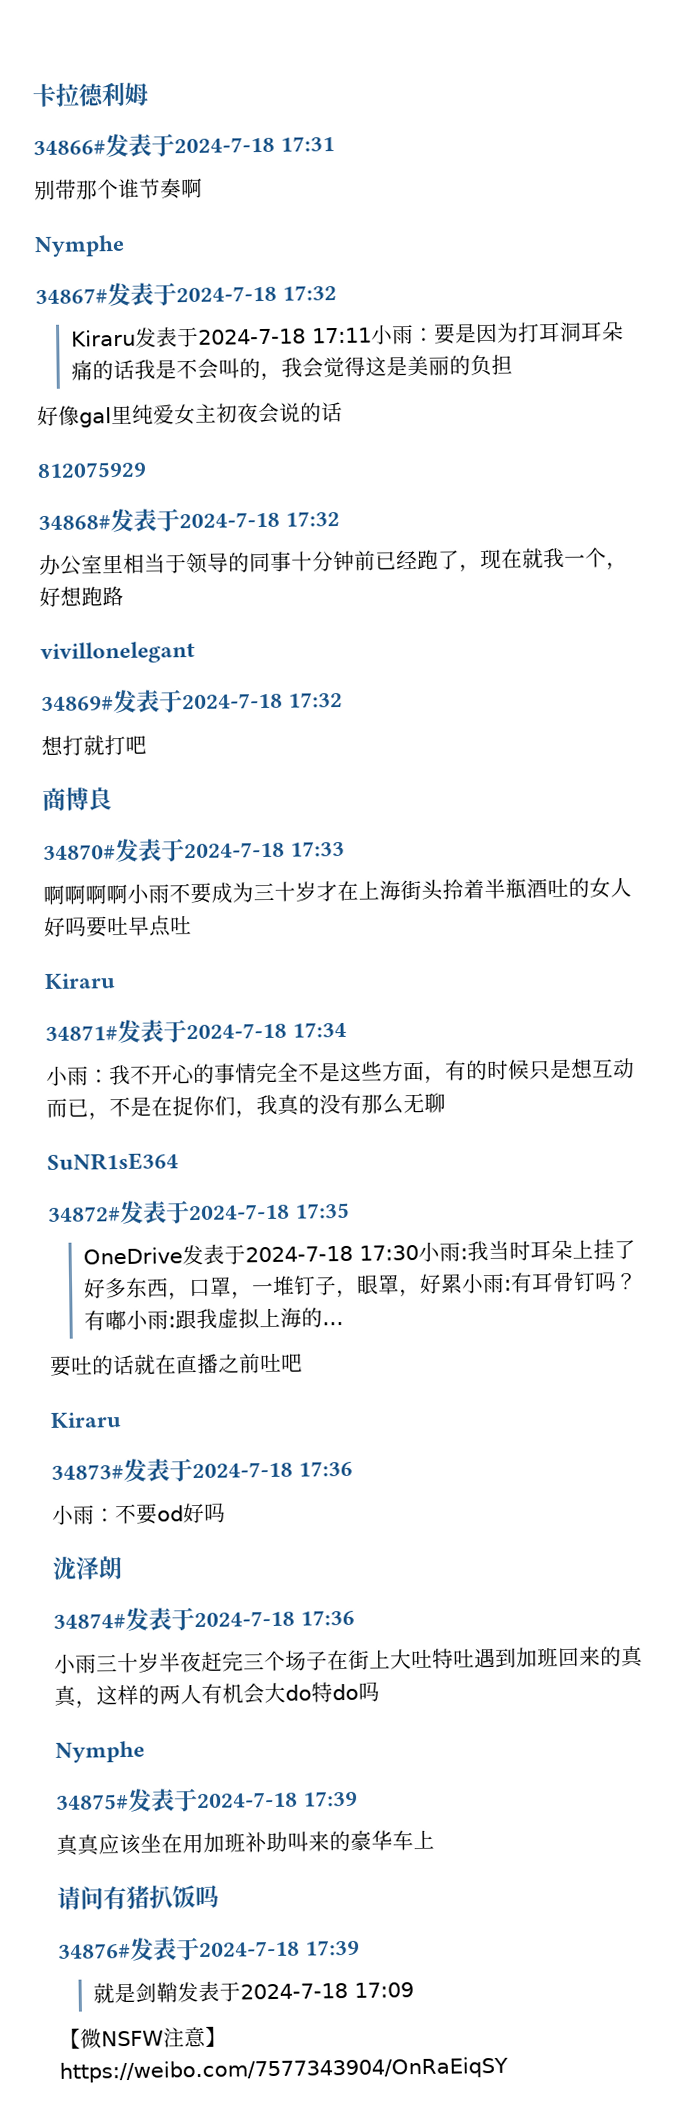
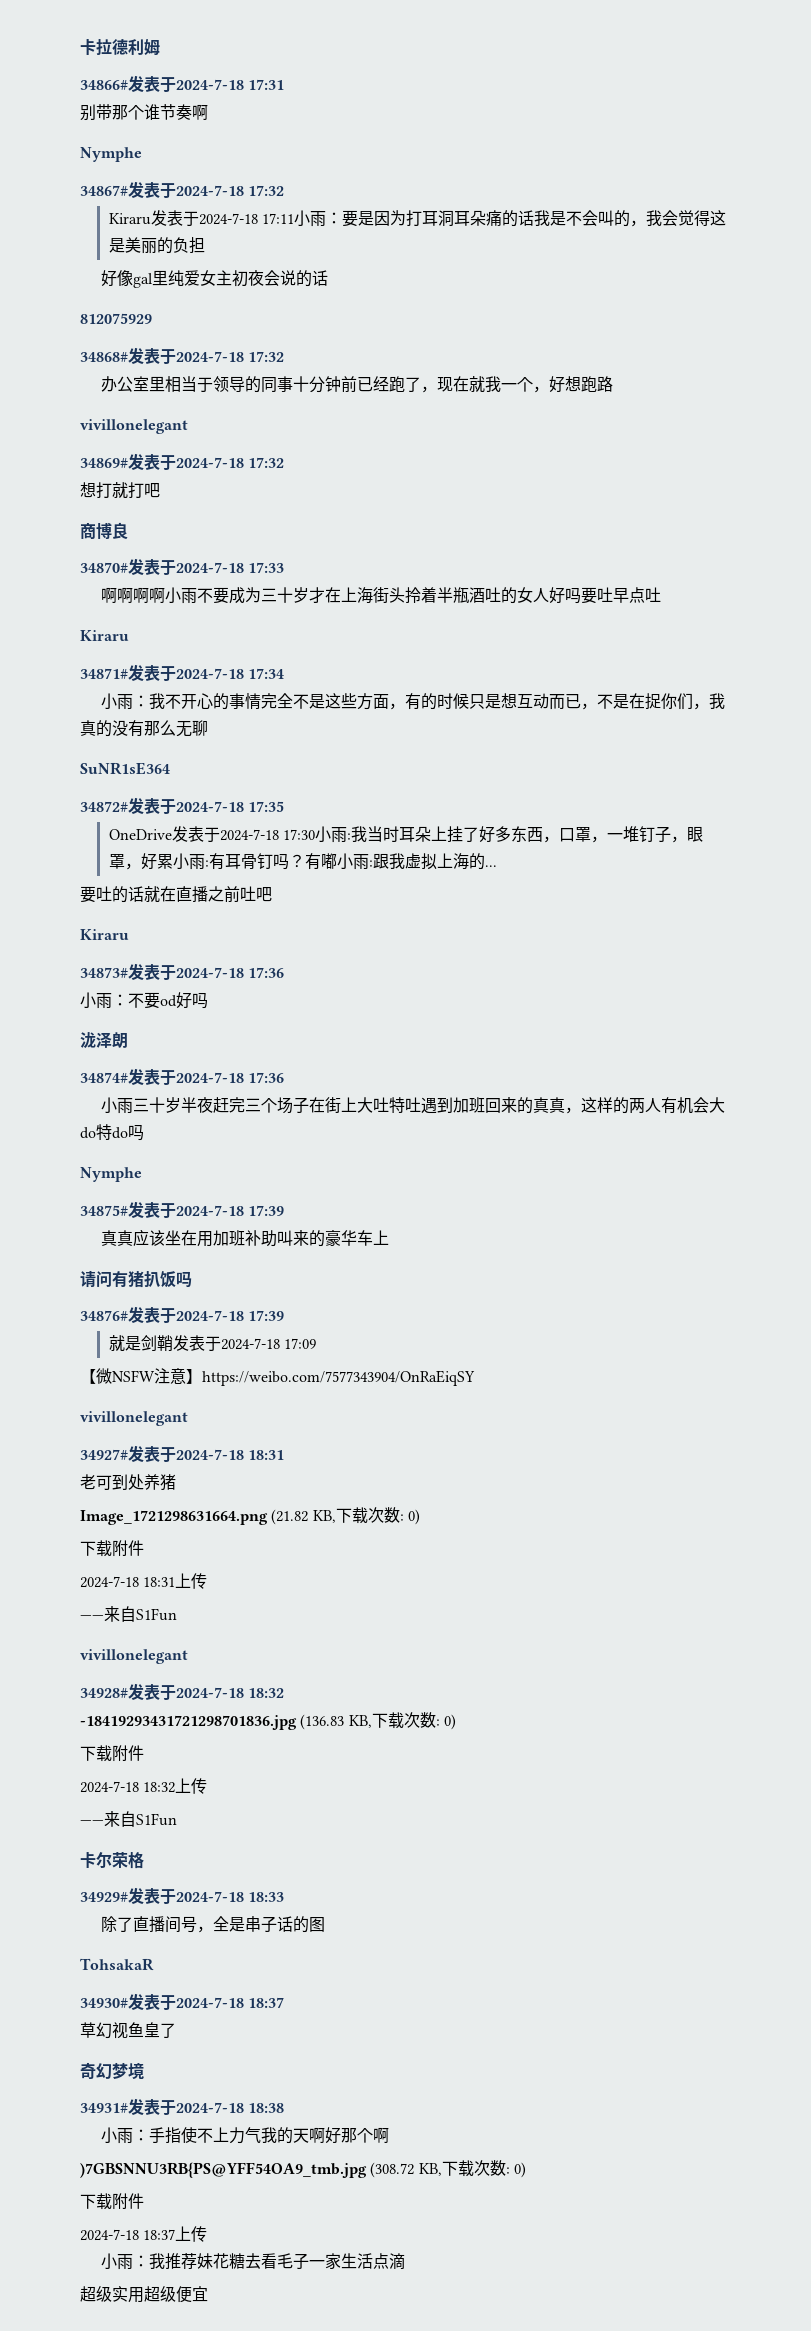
  【微NSFW注意】https://weibo.com/7577343904/OnRaEiqSY
+ vivillonelegant
+ 34927#发表于2024-7-18 18:31
+ 老可到处养猪
+ Image_1721298631664.png (21.82 KB,下载次数: 0)
+ 下载附件
+ 2024-7-18 18:31上传
+ ——来自S1Fun
+ vivillonelegant
+ 34928#发表于2024-7-18 18:32
+ -18419293431721298701836.jpg (136.83 KB,下载次数: 0)
+ 下载附件
+ 2024-7-18 18:32上传
+ ——来自S1Fun
+ 卡尔荣格
+ 34929#发表于2024-7-18 18:33
+ 除了直播间号，全是串子话的图
+ TohsakaR
+ 34930#发表于2024-7-18 18:37
+ 草幻视鱼皇了
+ 奇幻梦境
+ 34931#发表于2024-7-18 18:38
+ 小雨：手指使不上力气我的天啊好那个啊
+ )7GBSNNU3RB{PS@YFF54OA9_tmb.jpg (308.72 KB,下载次数: 0)
+ 下载附件
+ 2024-7-18 18:37上传
+ 小雨：我推荐妹花糖去看毛子一家生活点滴
+ 超级实用超级便宜

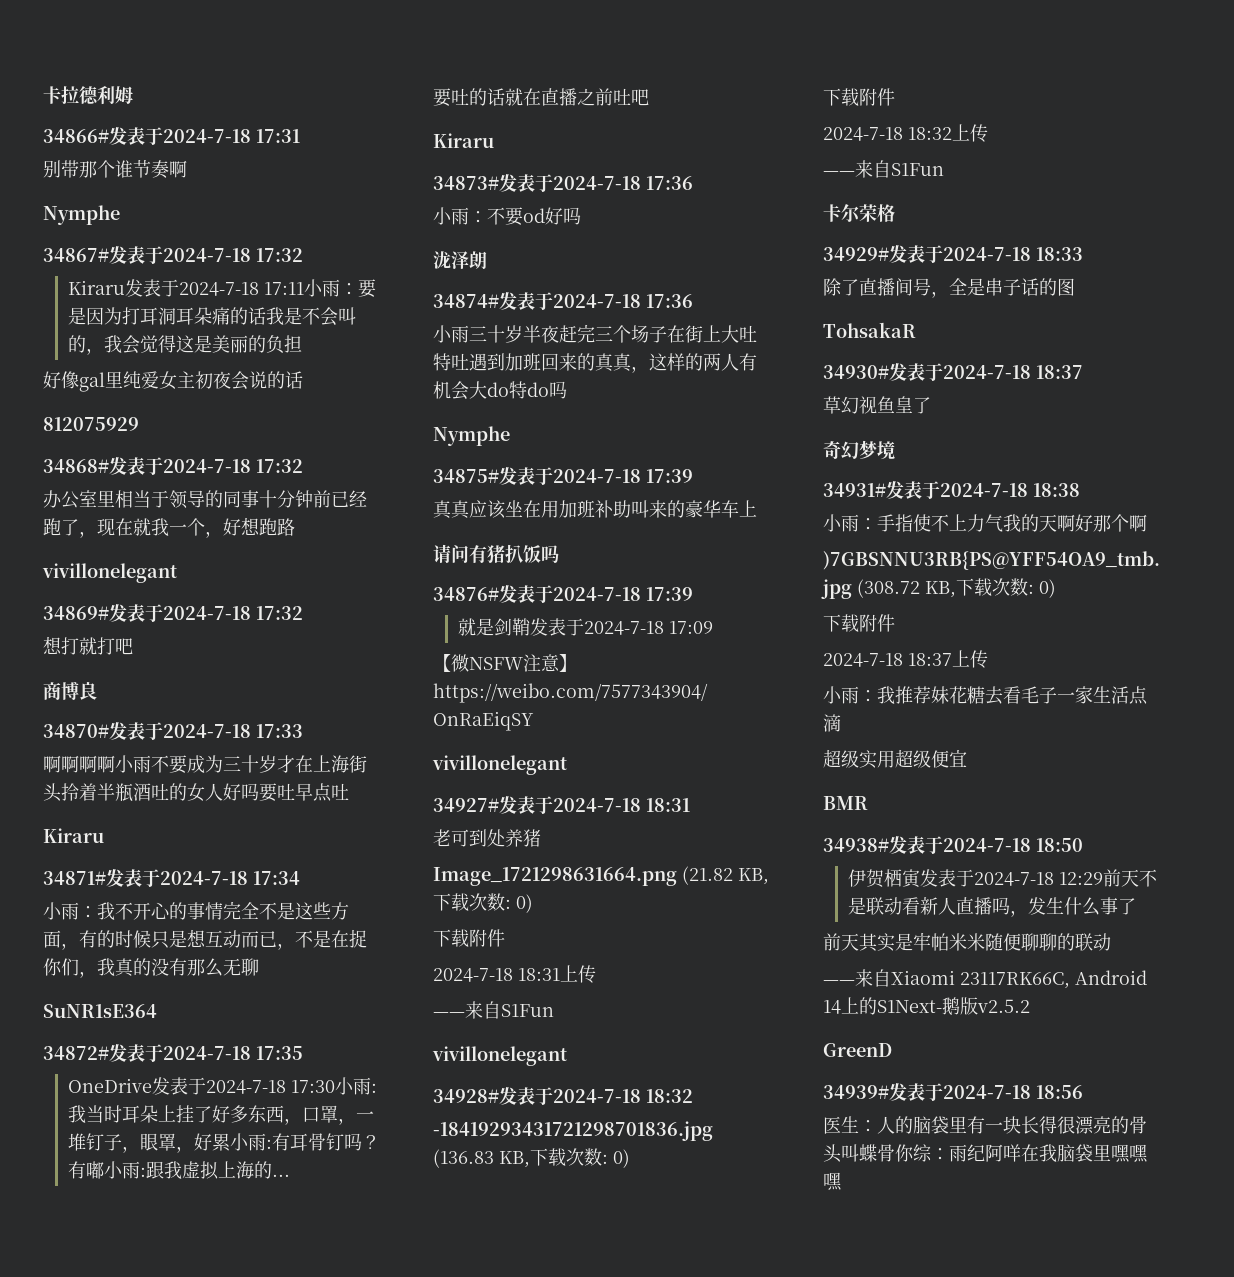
+ BMR
+ 34938#发表于2024-7-18 18:50
+ 伊贺栖寅发表于2024-7-18 12:29前天不是联动看新人直播吗，发生什么事了
+ 前天其实是牢帕米米随便聊聊的联动
+ ——来自Xiaomi 23117RK66C, Android 14上的S1Next-鹅版v2.5.2
+ GreenD
+ 34939#发表于2024-7-18 18:56
+ 医生：人的脑袋里有一块长得很漂亮的骨头叫蝶骨你综：雨纪阿咩在我脑袋里嘿嘿嘿

